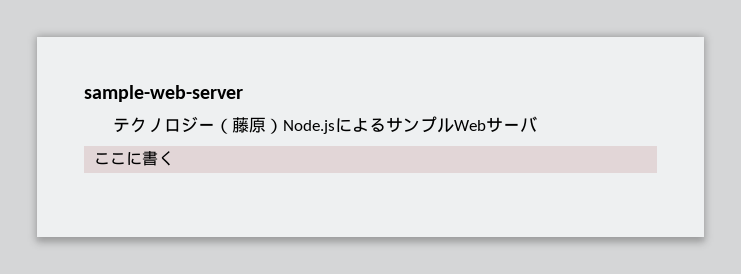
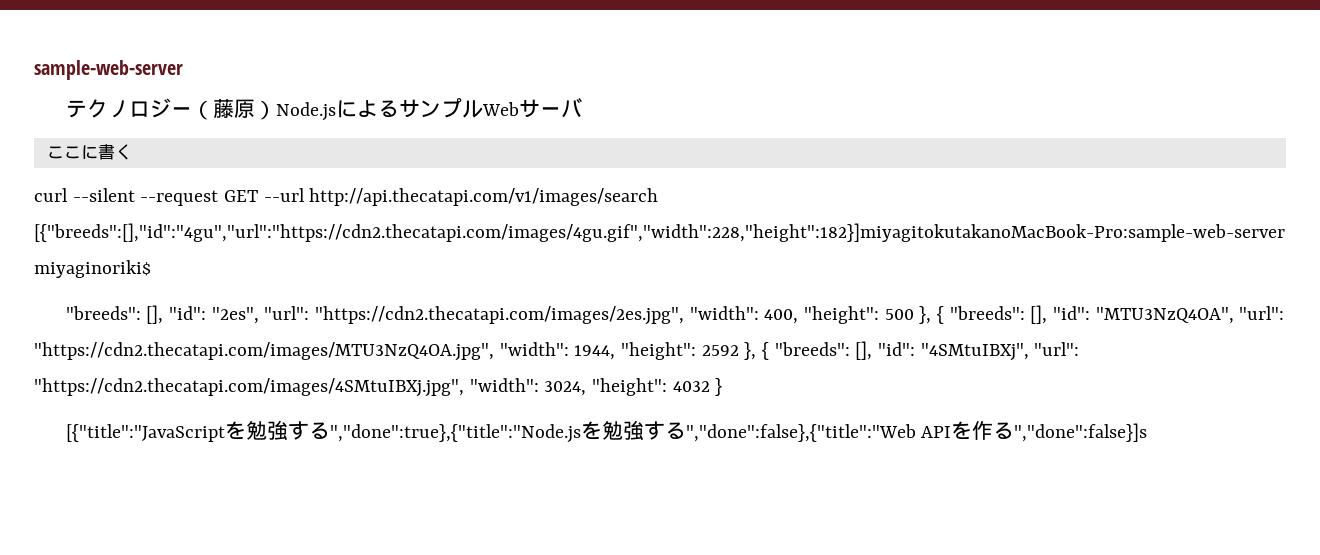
+ curl --silent --request GET --url http://api.thecatapi.com/v1/images/search [{"breeds":[],"id":"4gu","url":"https://cdn2.thecatapi.com/images/4gu.gif","width":228,"height":182}]miyagitokutakanoMacBook-Pro:sample-web-server miyaginoriki$
+ "breeds": [], "id": "2es", "url": "https://cdn2.thecatapi.com/images/2es.jpg", "width": 400, "height": 500 }, { "breeds": [], "id": "MTU3NzQ4OA", "url": "https://cdn2.thecatapi.com/images/MTU3NzQ4OA.jpg", "width": 1944, "height": 2592 }, { "breeds": [], "id": "4SMtuIBXj", "url": "https://cdn2.thecatapi.com/images/4SMtuIBXj.jpg", "width": 3024, "height": 4032 }
+ [{"title":"JavaScriptを勉強する","done":true},{"title":"Node.jsを勉強する","done":false},{"title":"Web APIを作る","done":false}]s

